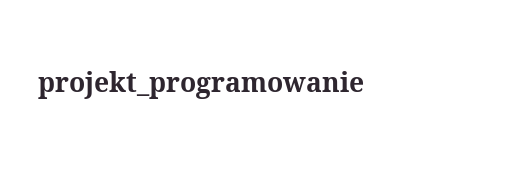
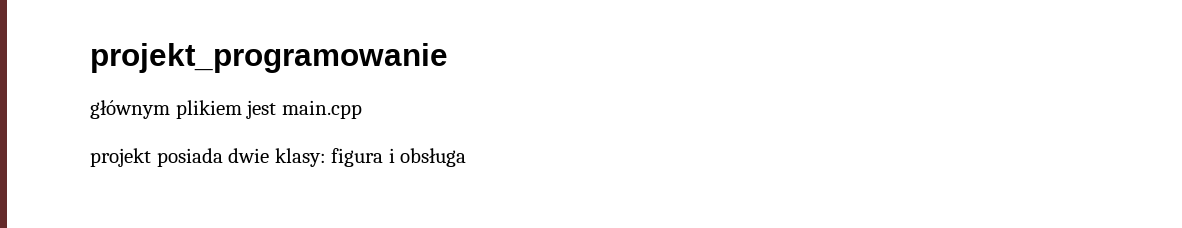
+ głównym plikiem jest main.cpp
+ projekt posiada dwie klasy: figura i obsługa

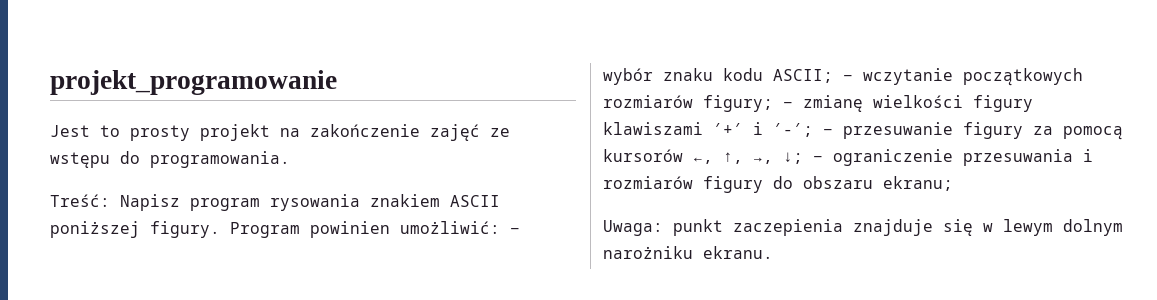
- głównym plikiem jest main.cpp
- projekt posiada dwie klasy: figura i obsługa
+ Jest to prosty projekt na zakończenie zajęć ze wstępu do programowania.
+ Treść: Napisz program rysowania znakiem ASCII poniższej figury. Program powinien umożliwić: − wybór znaku kodu ASCII; − wczytanie początkowych rozmiarów figury; − zmianę wielkości figury klawiszami ′+′ i ′-′; − przesuwanie figury za pomocą kursorów ←, ↑, →, ↓; − ograniczenie przesuwania i rozmiarów figury do obszaru ekranu;
+ Uwaga: punkt zaczepienia znajduje się w lewym dolnym narożniku ekranu.

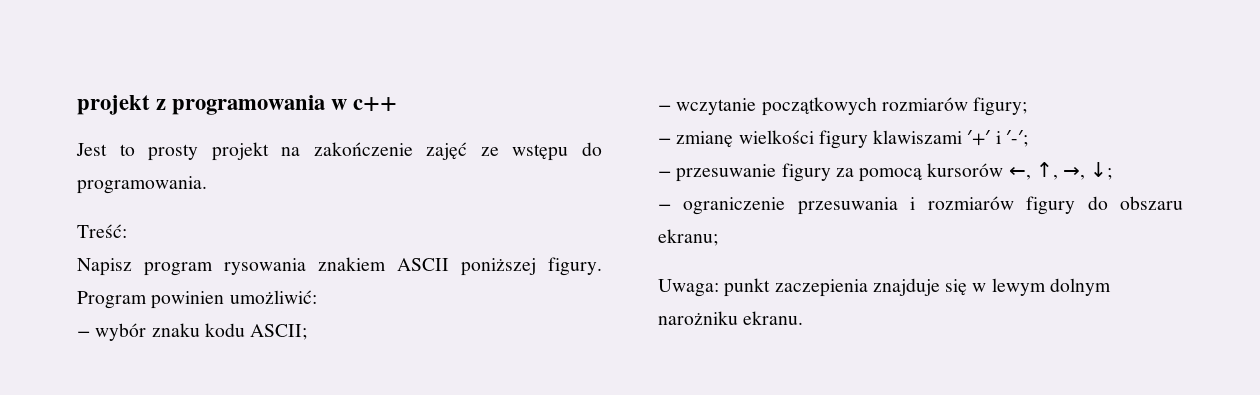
- projekt_programowanie
+ projekt z programowania w c++
- Treść: Napisz program rysowania znakiem ASCII poniższej figury.
+ Treść:
+ Napisz program rysowania znakiem ASCII poniższej figury.
- Program powinien umożliwić: − wybór znaku kodu ASCII; − wczytanie początkowych rozmiarów figury; − zmianę wielkości figury klawiszami ′+′ i ′-′; − przesuwanie figury za pomocą kursorów ←, ↑, →, ↓; − ograniczenie przesuwania i rozmiarów figury do obszaru ekranu;
+ Program powinien umożliwić:
+ − wybór znaku kodu ASCII;
+ − wczytanie początkowych rozmiarów figury;
+ − zmianę wielkości figury klawiszami ′+′ i ′-′;
+ − przesuwanie figury za pomocą kursorów ←, ↑, →, ↓;
+ − ograniczenie przesuwania i rozmiarów figury do obszaru ekranu;

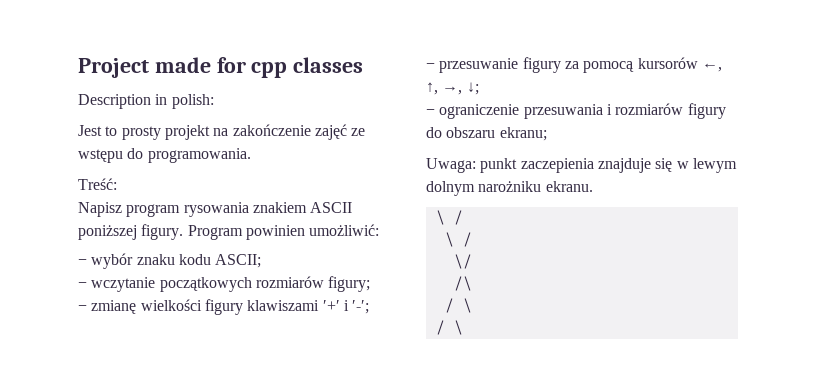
- projekt z programowania w c++
+ Project made for cpp classes
+ Description in polish:
  Uwaga: punkt zaczepienia znajduje się w lewym dolnym narożniku ekranu.
+ \ /
+ \ /
+ \/
+ /\
+ / \
+ / \

